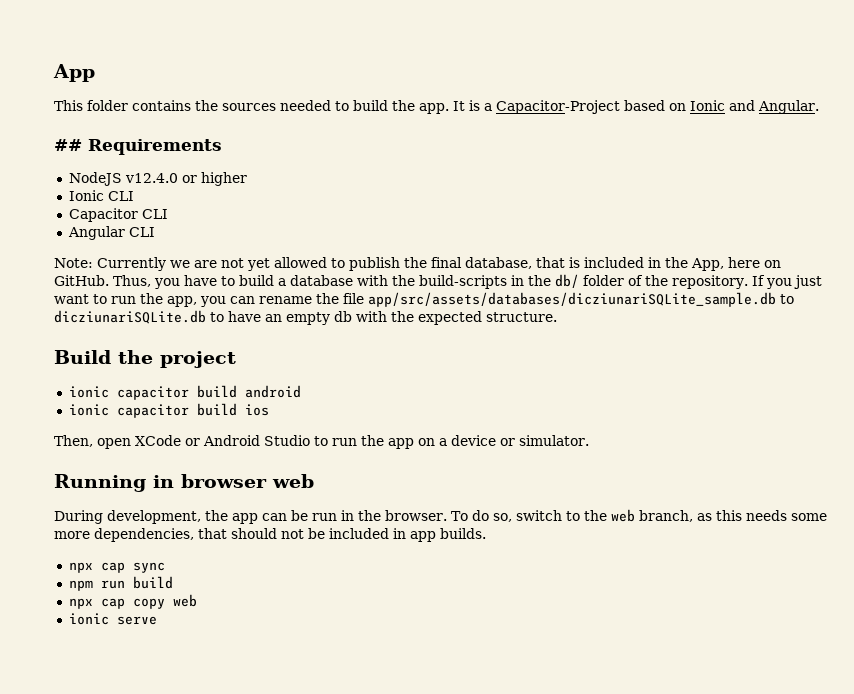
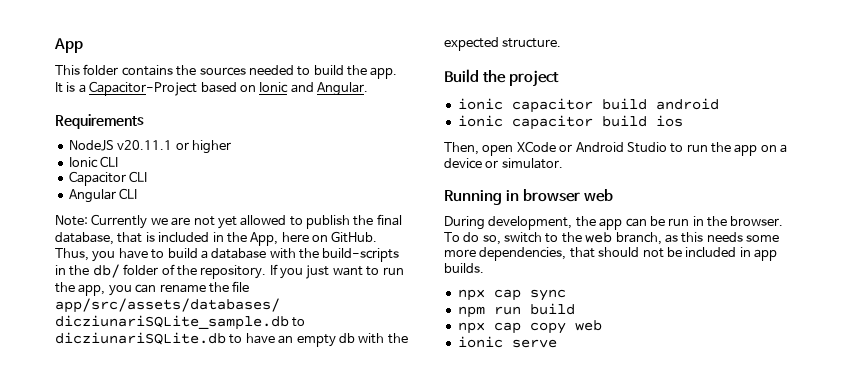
- ## Requirements
+ Requirements
- NodeJS v12.4.0 or higher
+ NodeJS v20.11.1 or higher

